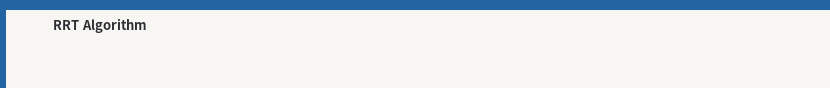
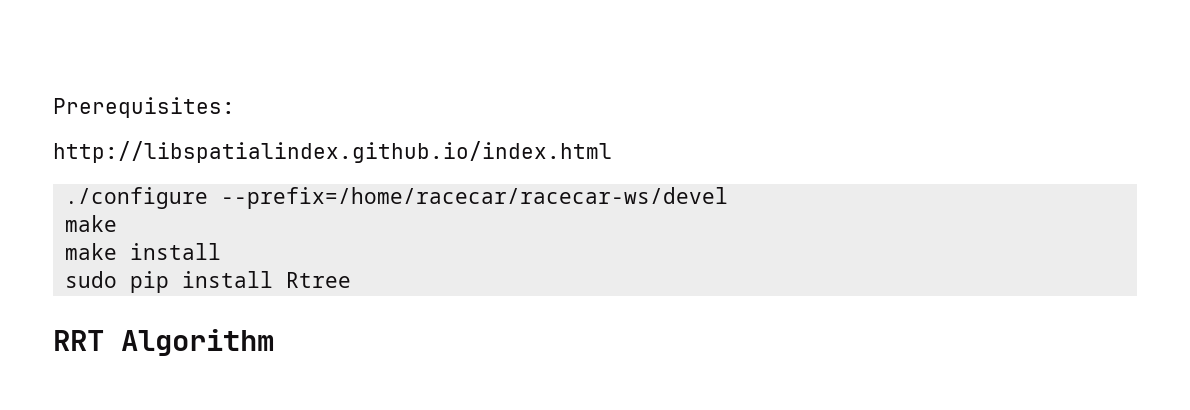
+ Prerequisites:
+ http://libspatialindex.github.io/index.html
+ ./configure --prefix=/home/racecar/racecar-ws/devel
+ make
+ make install
+ sudo pip install Rtree

